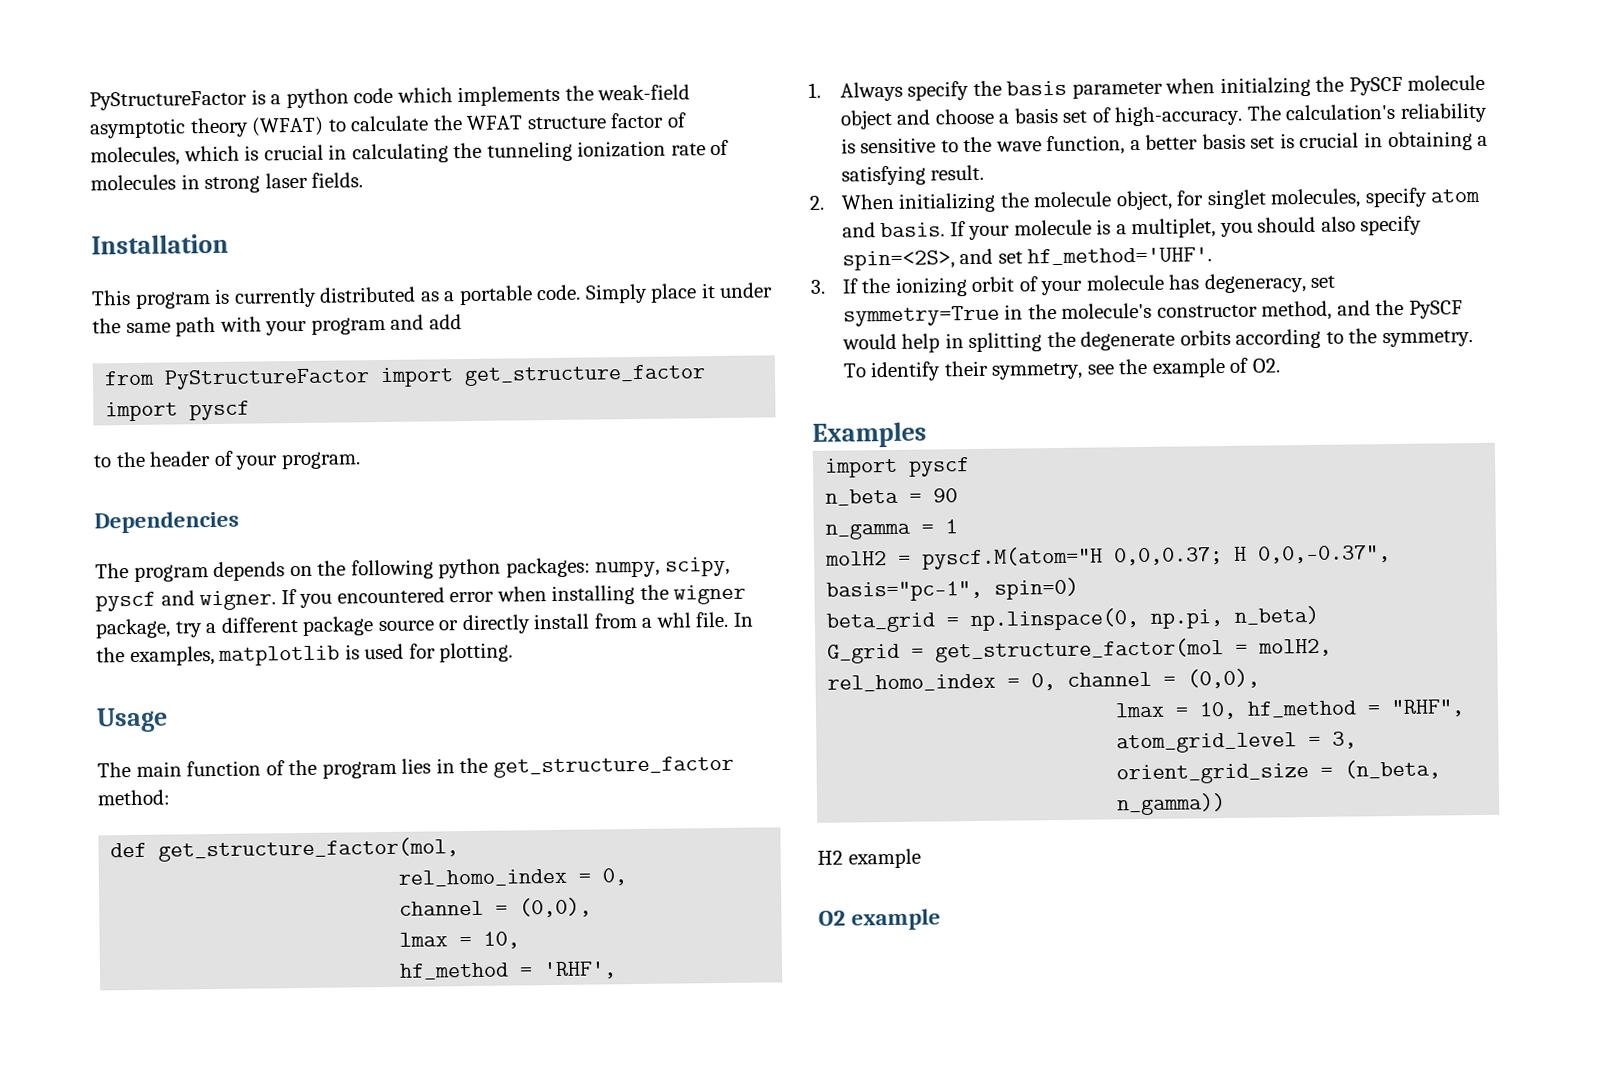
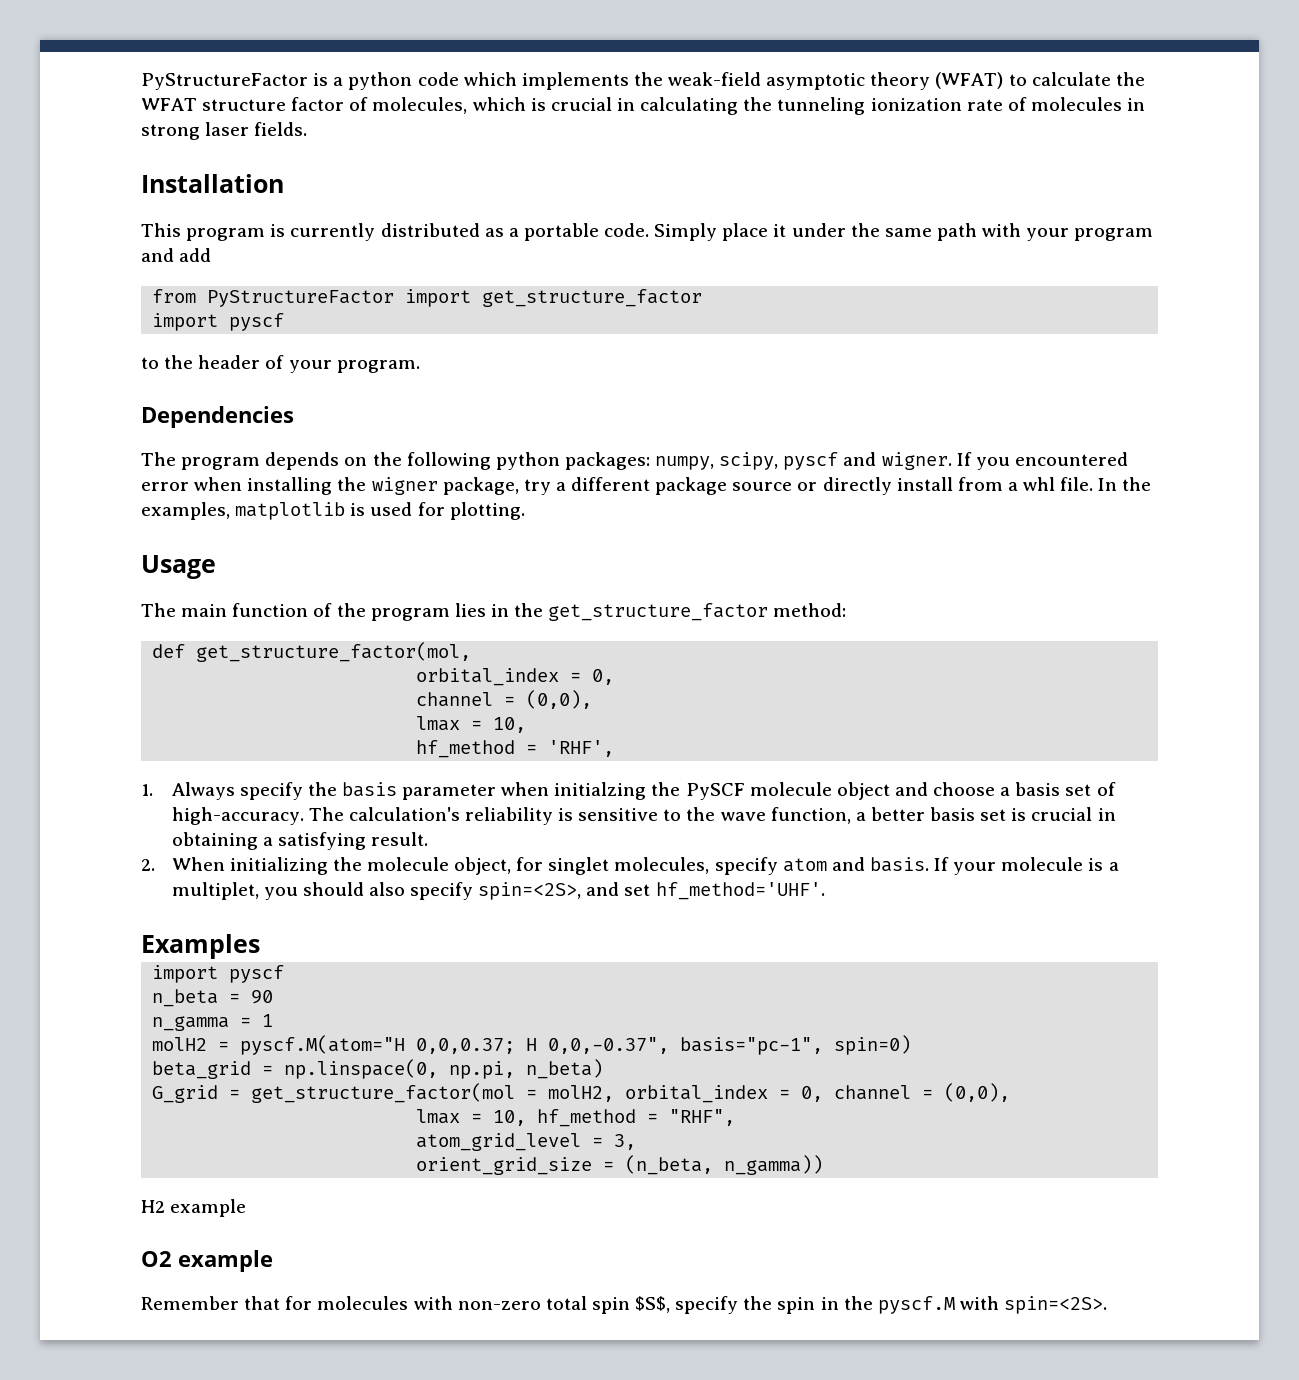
  def get_structure_factor(mol,
- rel_homo_index = 0,
+ orbital_index = 0,
- 3. If the ionizing orbit of your molecule has degeneracy, set symmetry=True in the molecule's constructor method, and the PySCF would help in splitting the degenerate orbits according to the symmetry. To identify their symmetry, see the example of O2.
- G_grid = get_structure_factor(mol = molH2, rel_homo_index = 0, channel = (0,0),
+ G_grid = get_structure_factor(mol = molH2, orbital_index = 0, channel = (0,0),
+ Remember that for molecules with non-zero total spin $S$, specify the spin in the pyscf.M with spin=<2S>.

